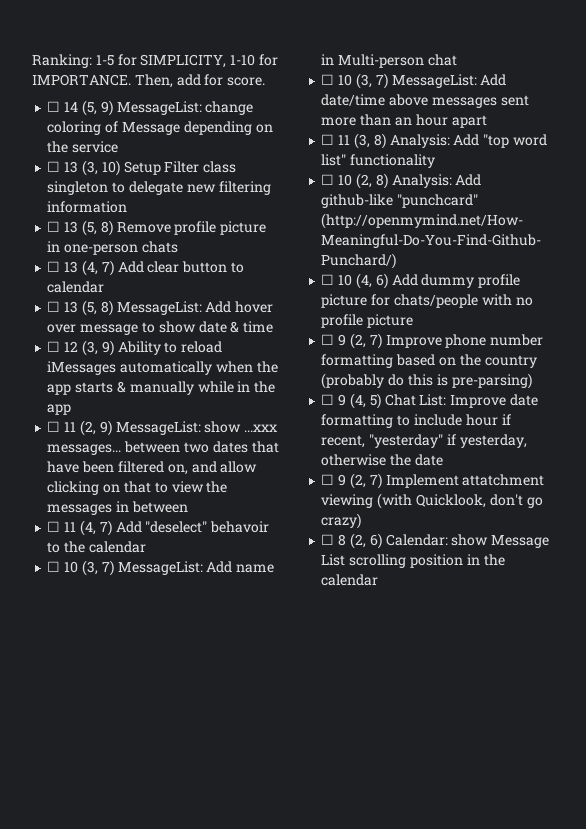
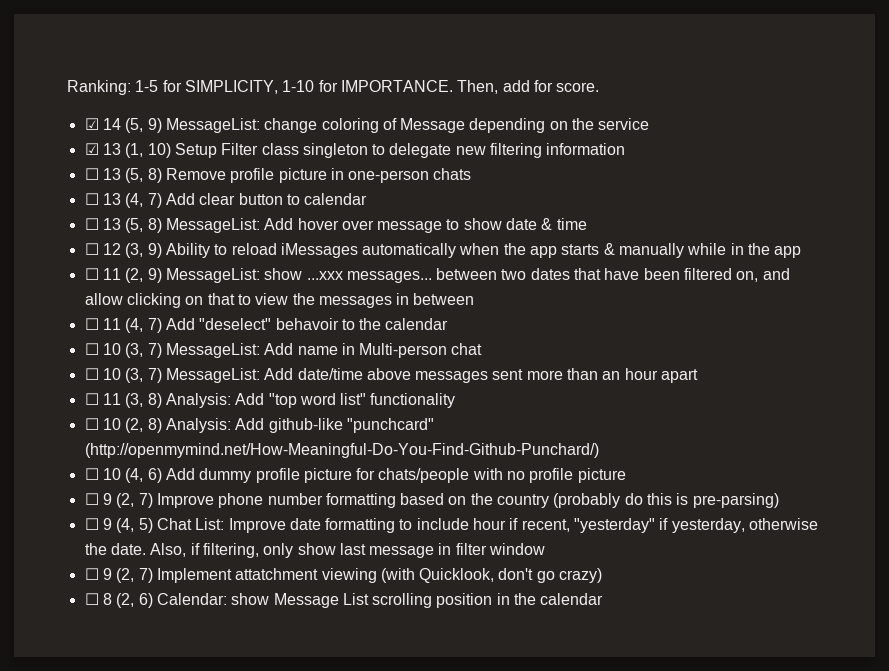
- ☐ 14 (5, 9) MessageList: change coloring of Message depending on the service
+ ☑ 14 (5, 9) MessageList: change coloring of Message depending on the service
- ☐ 13 (3, 10) Setup Filter class singleton to delegate new filtering information
+ ☑ 13 (1, 10) Setup Filter class singleton to delegate new filtering information
- ☐ 9 (4, 5) Chat List: Improve date formatting to include hour if recent, "yesterday" if yesterday, otherwise the date
+ ☐ 9 (4, 5) Chat List: Improve date formatting to include hour if recent, "yesterday" if yesterday, otherwise the date. Also, if filtering, only show last message in filter window

